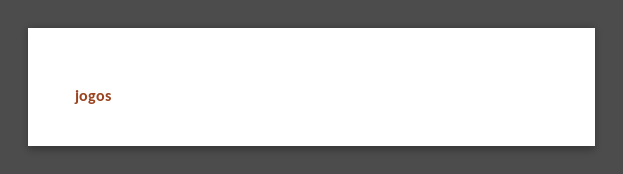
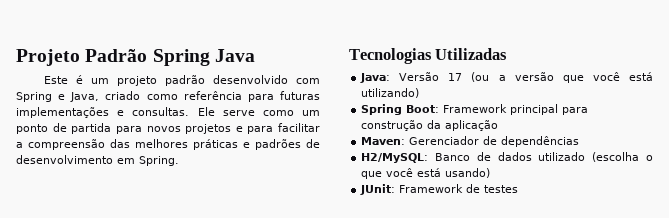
- jogos
+ Projeto Padrão Spring Java
+ Este é um projeto padrão desenvolvido com Spring e Java, criado como referência para futuras implementações e consultas. Ele serve como um ponto de partida para novos projetos e para facilitar a compreensão das melhores práticas e padrões de desenvolvimento em Spring.
+ Tecnologias Utilizadas
+ Java: Versão 17 (ou a versão que você está utilizando)
+ Spring Boot: Framework principal para construção da aplicação
+ Maven: Gerenciador de dependências
+ H2/MySQL: Banco de dados utilizado (escolha o que você está usando)
+ JUnit: Framework de testes

